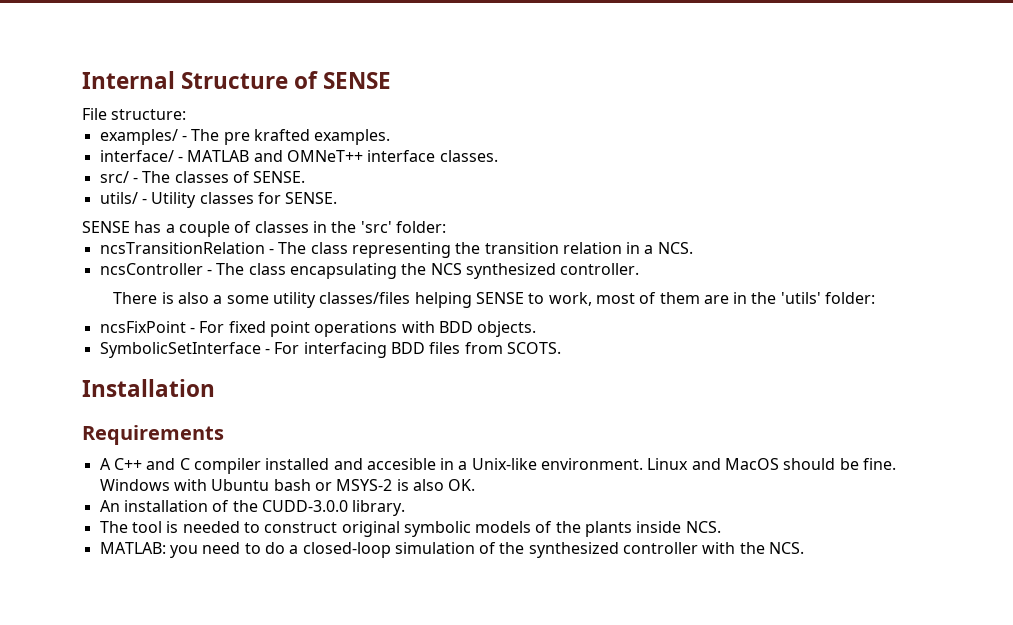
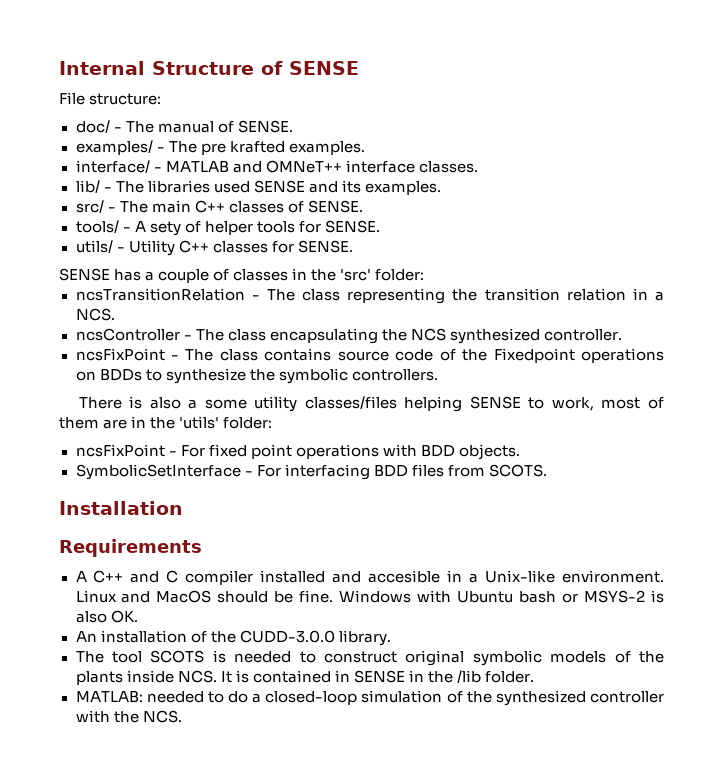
+ doc/ - The manual of SENSE.
+ lib/ - The libraries used SENSE and its examples.
- src/ - The classes of SENSE.
+ src/ - The main C++ classes of SENSE.
+ tools/ - A sety of helper tools for SENSE.
- utils/ - Utility classes for SENSE.
+ utils/ - Utility C++ classes for SENSE.
+ ncsFixPoint - The class contains source code of the Fixedpoint operations on BDDs to synthesize the symbolic controllers.
- The tool is needed to construct original symbolic models of the plants inside NCS.
+ The tool SCOTS is needed to construct original symbolic models of the plants inside NCS. It is contained in SENSE in the /lib folder.
- MATLAB: you need to do a closed-loop simulation of the synthesized controller with the NCS.
+ MATLAB: needed to do a closed-loop simulation of the synthesized controller with the NCS.

